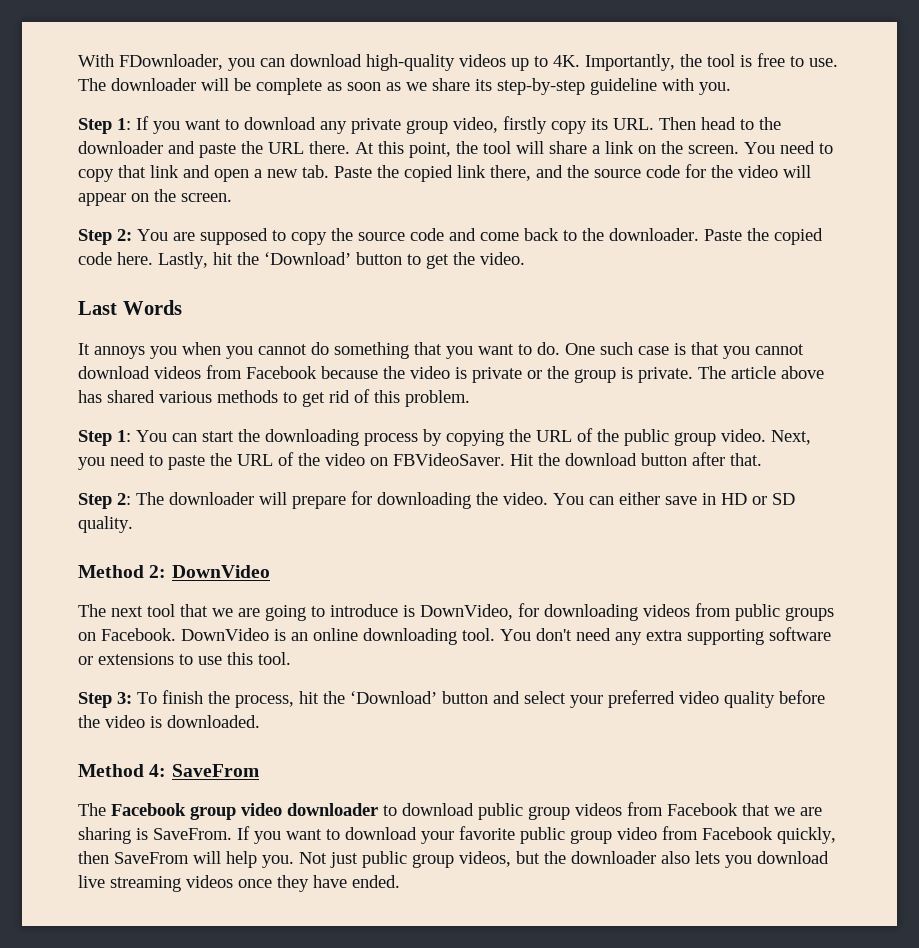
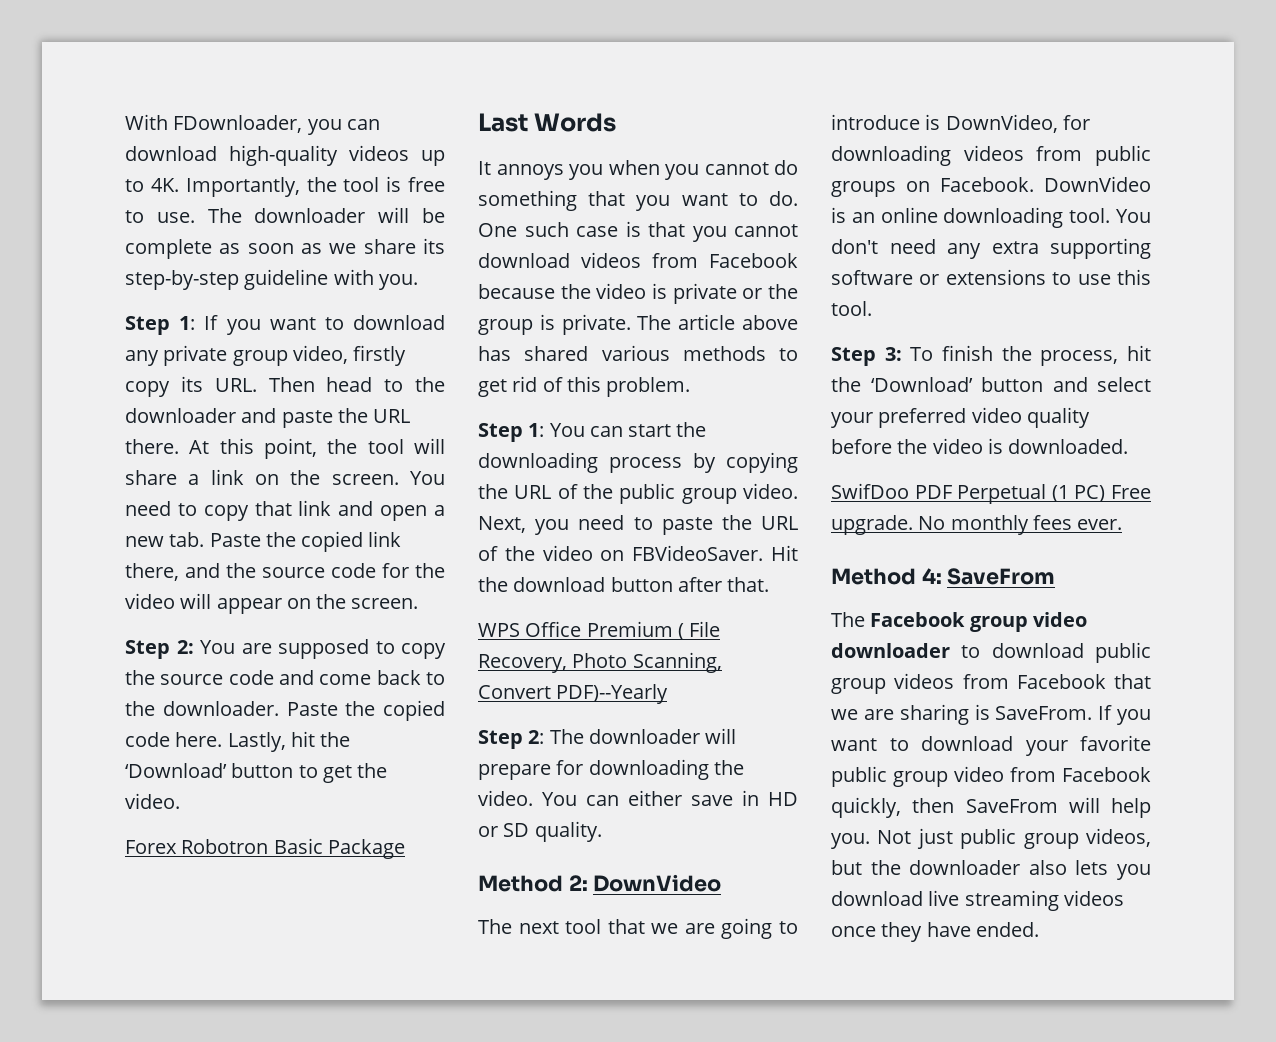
+ Forex Robotron Basic Package
+ WPS Office Premium ( File Recovery, Photo Scanning, Convert PDF)--Yearly
+ SwifDoo PDF Perpetual (1 PC) Free upgrade. No monthly fees ever.

